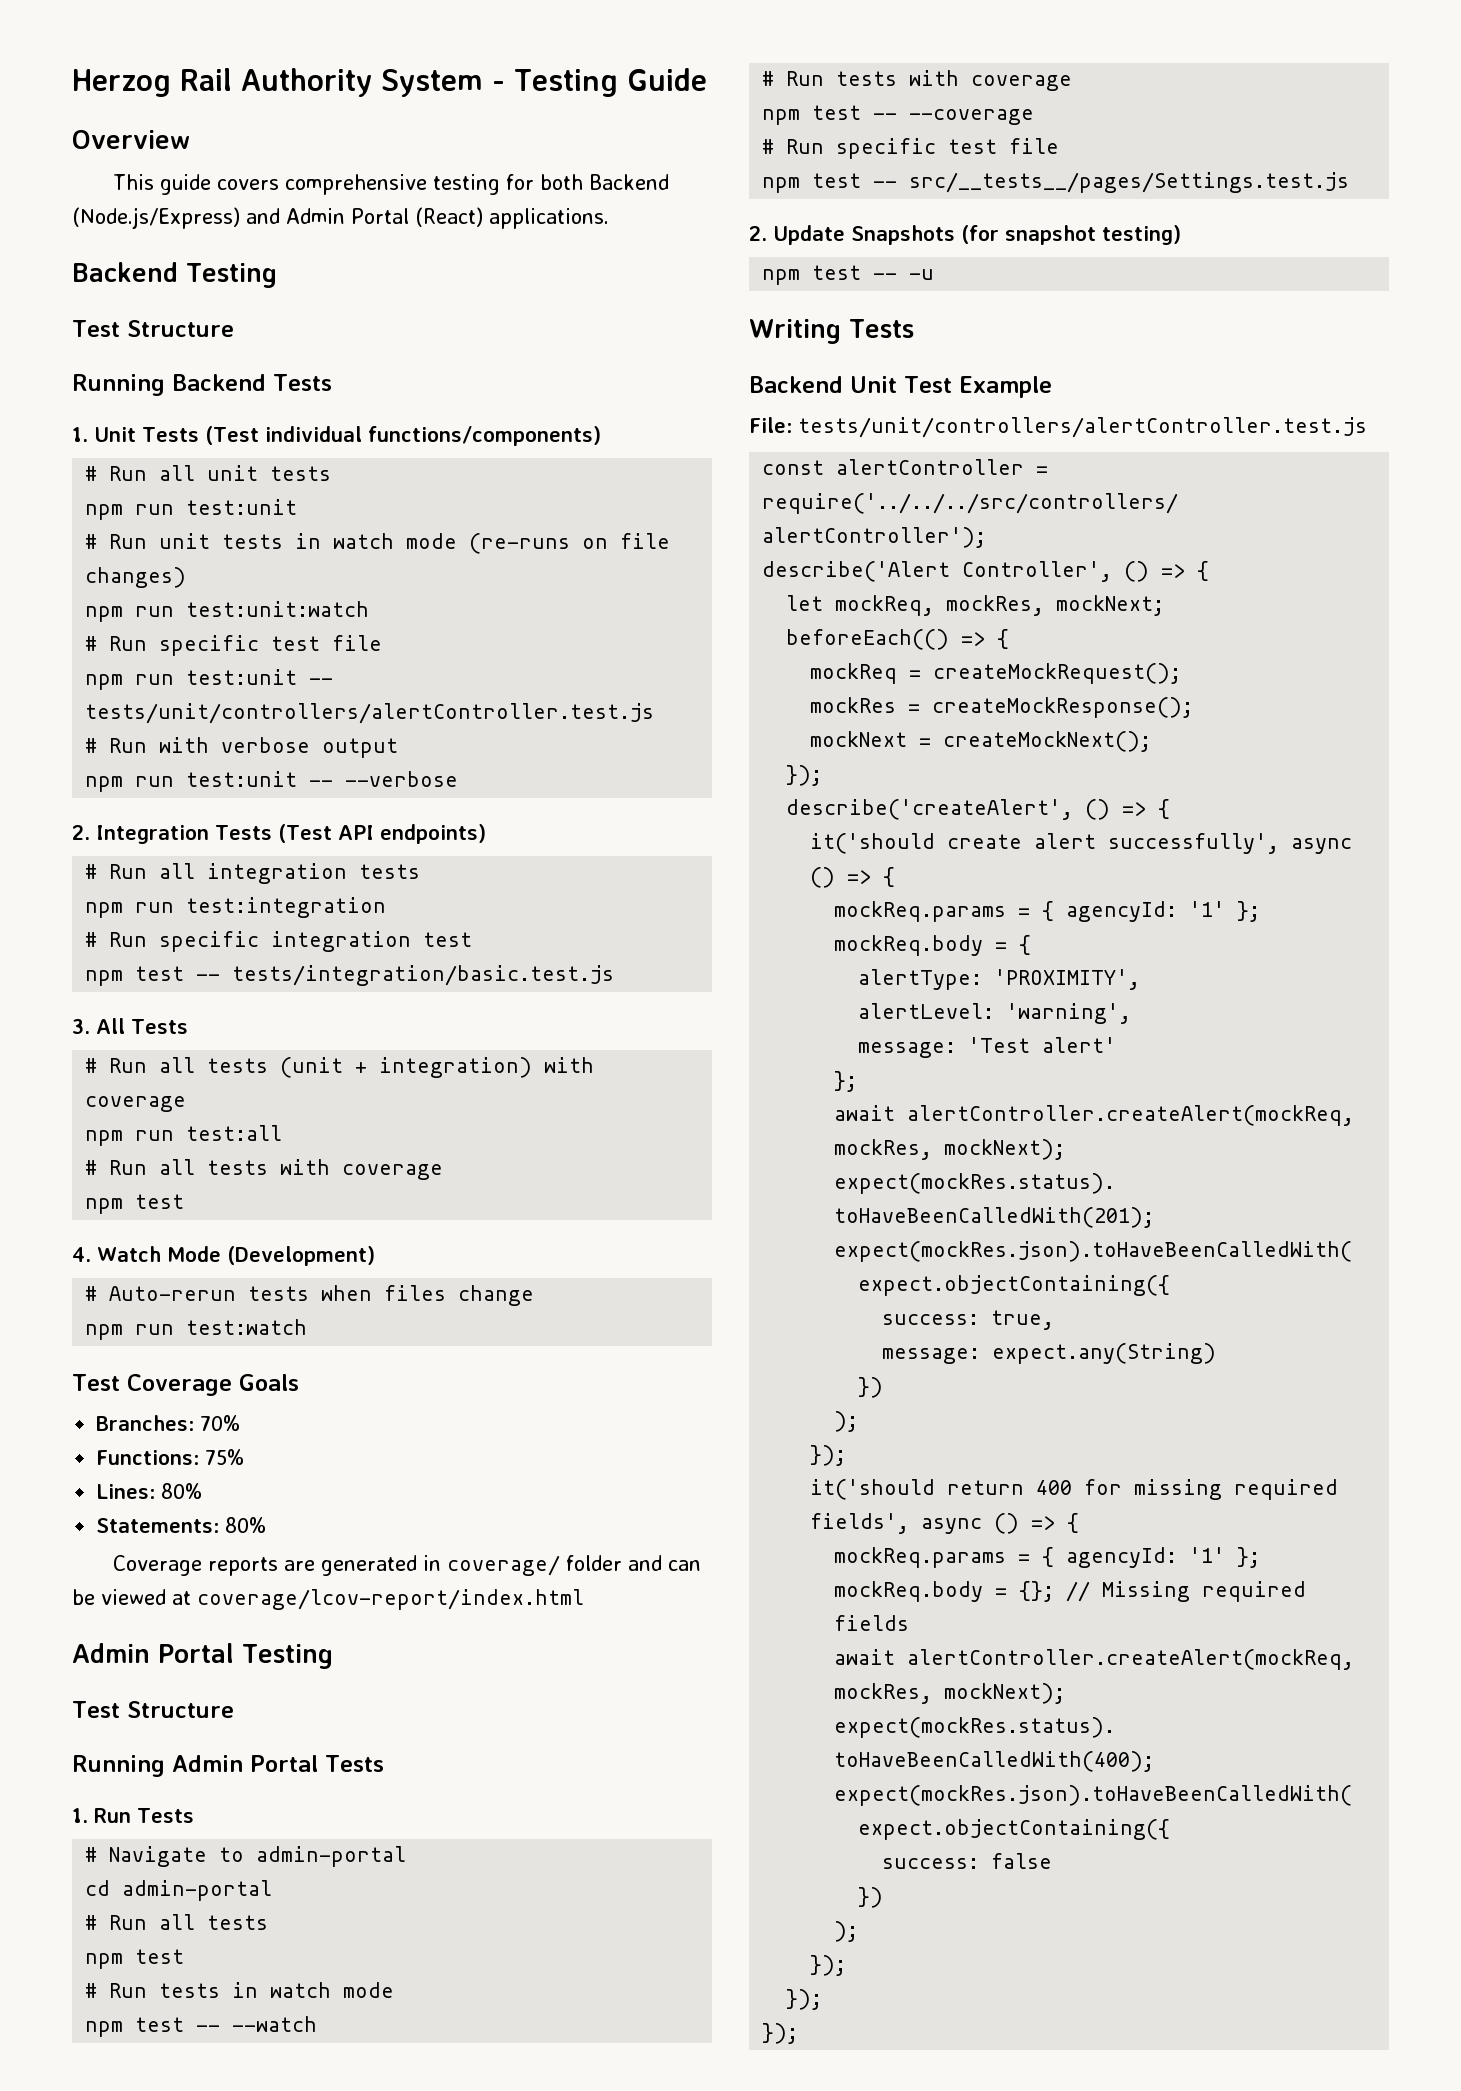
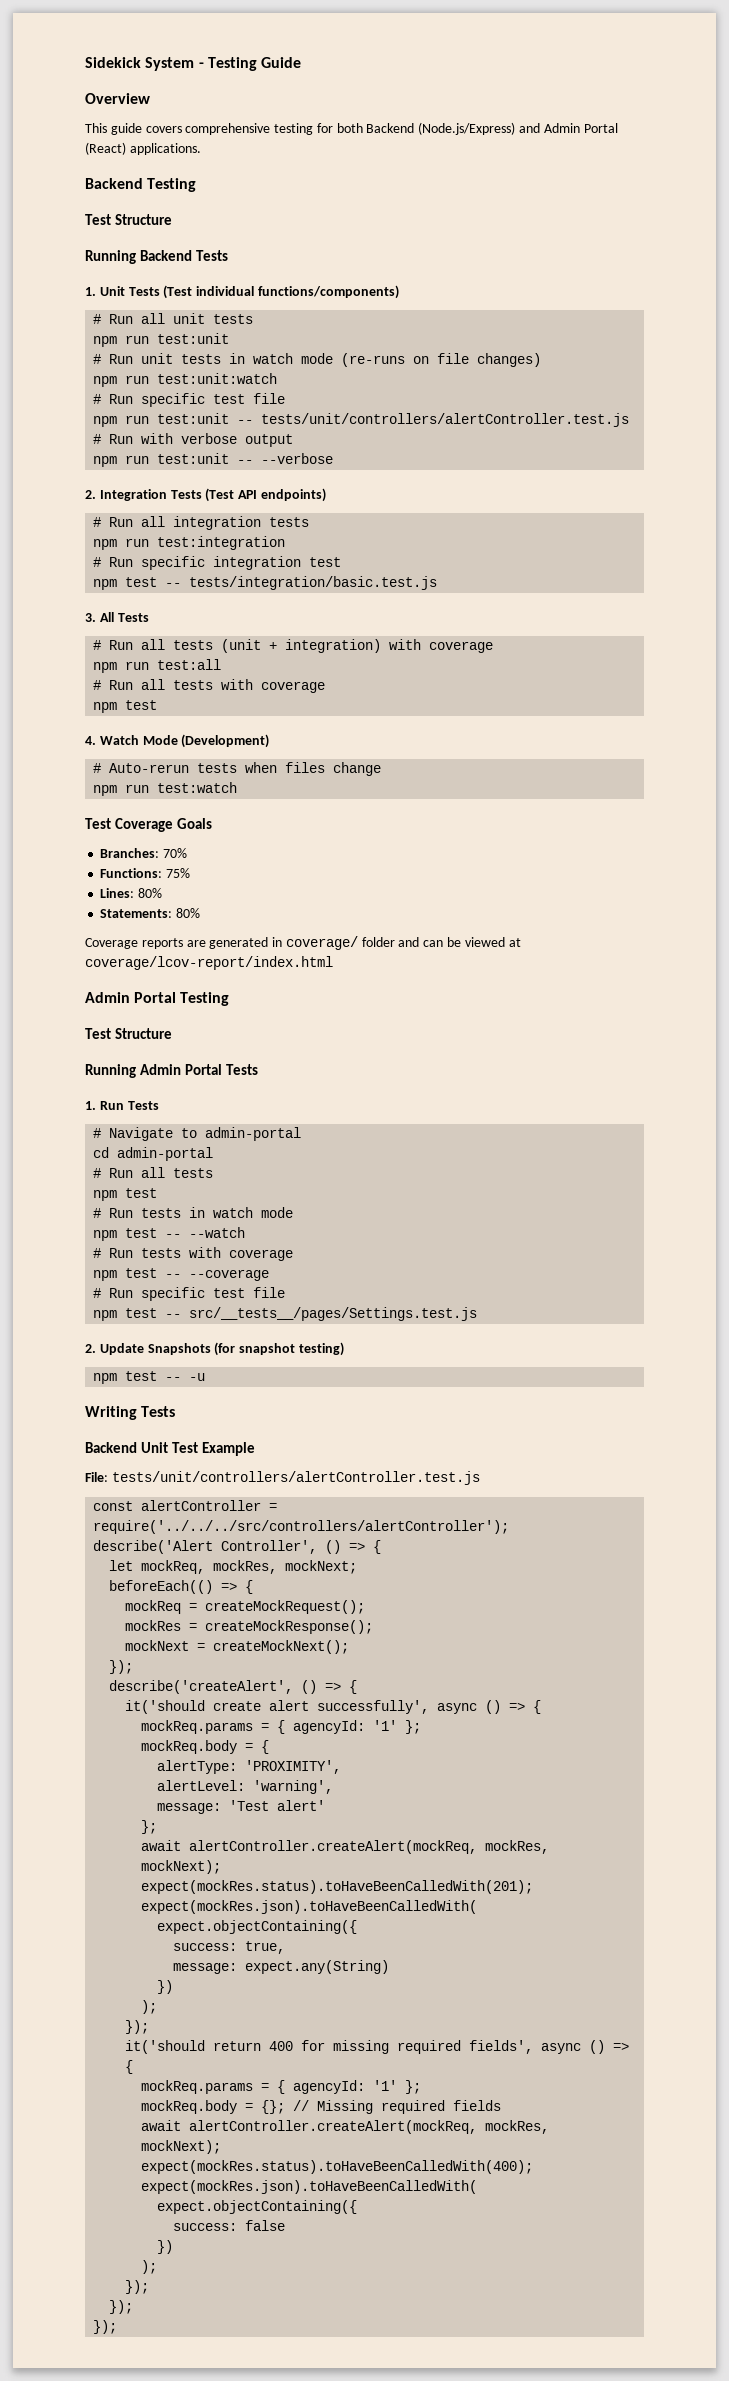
- Herzog Rail Authority System - Testing Guide
+ Sidekick System - Testing Guide

